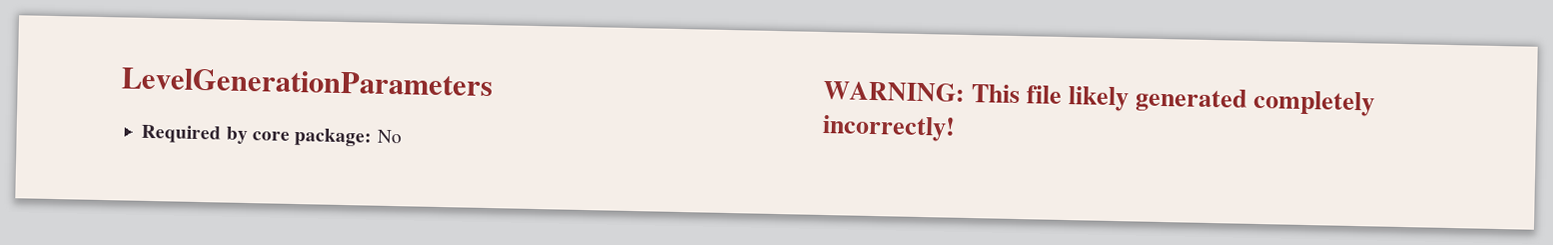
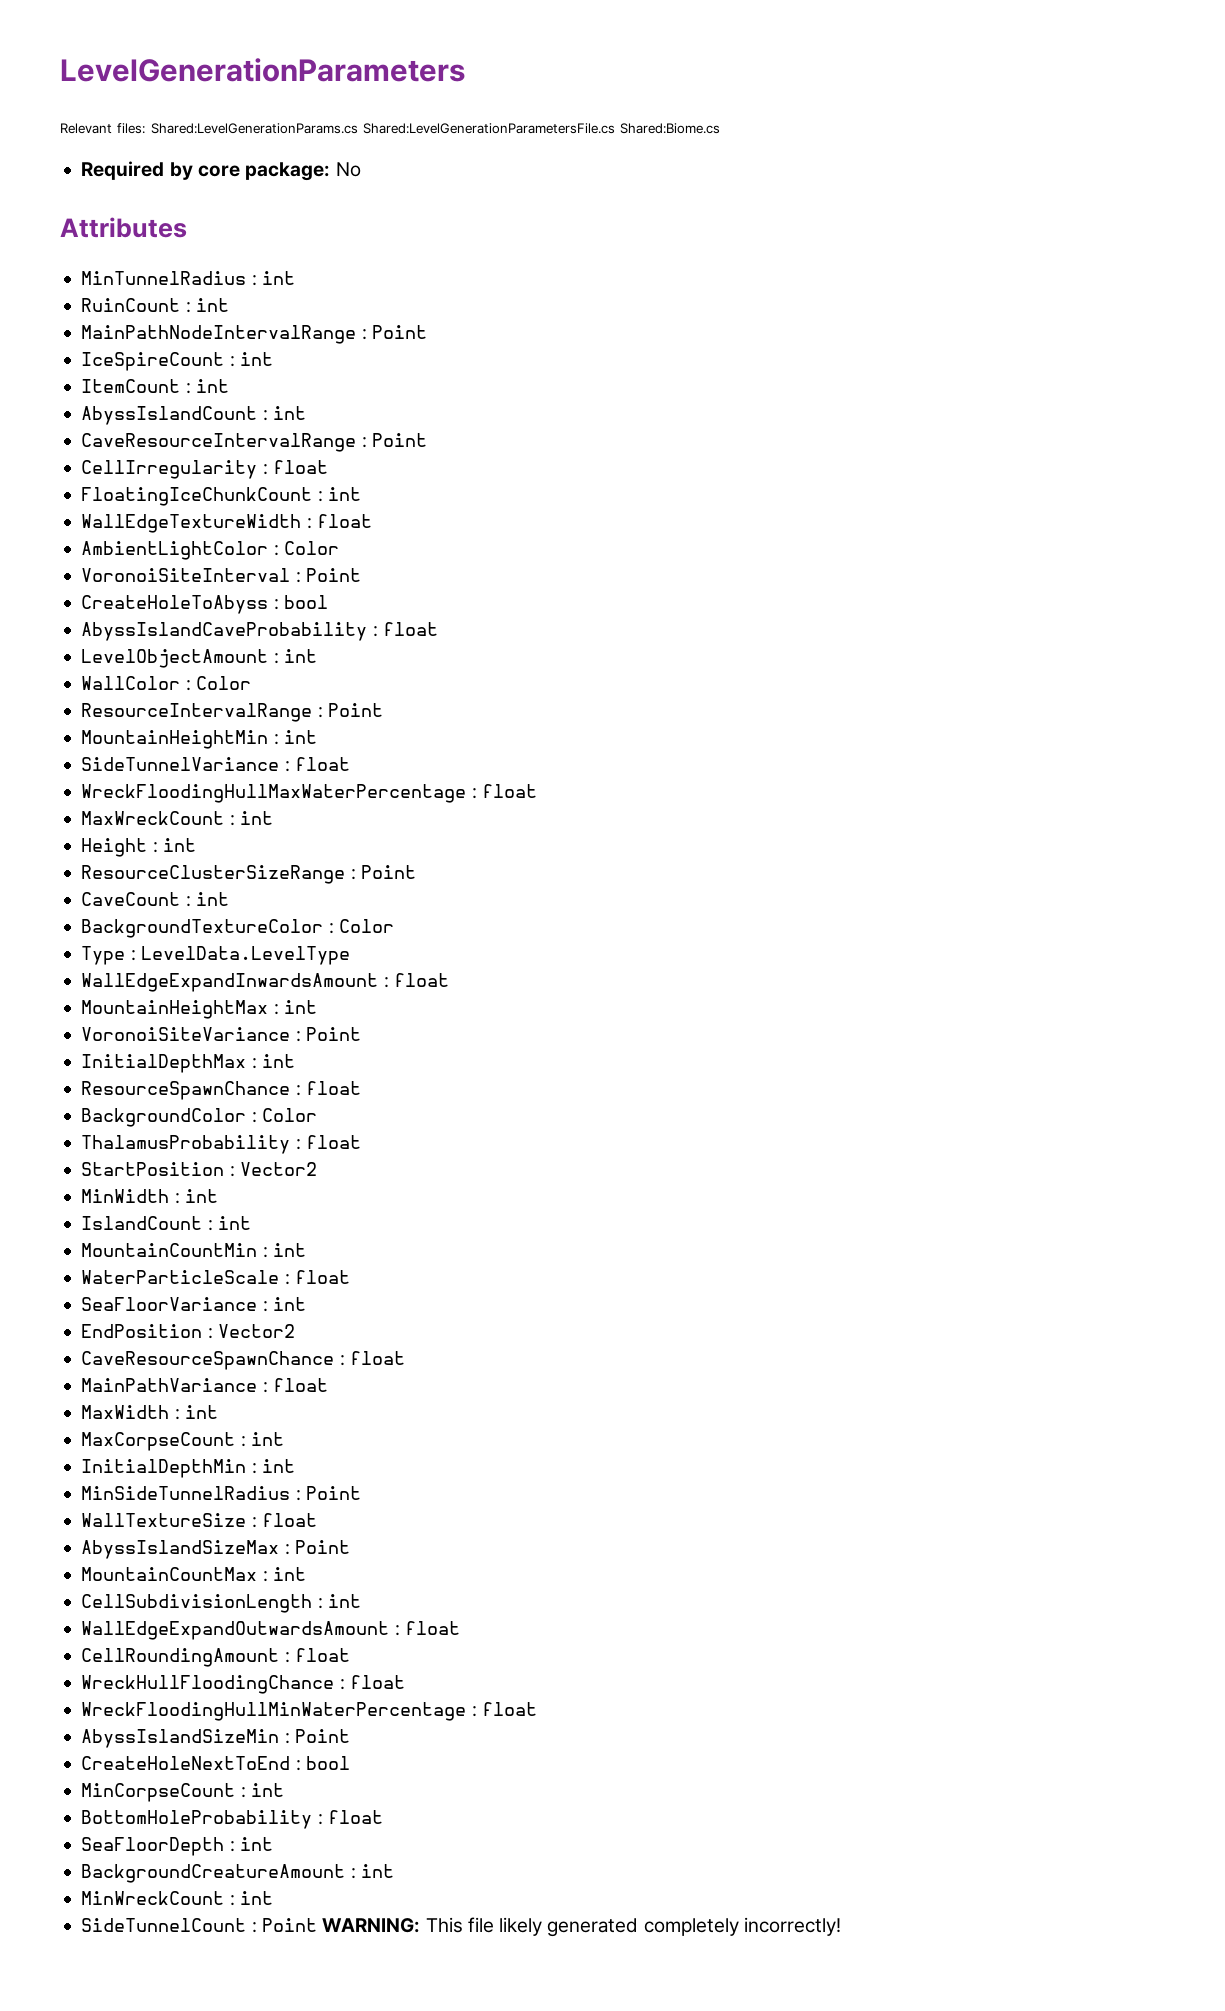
+ Relevant files: Shared:LevelGenerationParams.cs Shared:LevelGenerationParametersFile.cs Shared:Biome.cs
- WARNING: This file likely generated completely incorrectly!
+ Attributes
+ MinTunnelRadius : int
+ RuinCount : int
+ MainPathNodeIntervalRange : Point
+ IceSpireCount : int
+ ItemCount : int
+ AbyssIslandCount : int
+ CaveResourceIntervalRange : Point
+ CellIrregularity : float
+ FloatingIceChunkCount : int
+ WallEdgeTextureWidth : float
+ AmbientLightColor : Color
+ VoronoiSiteInterval : Point
+ CreateHoleToAbyss : bool
+ AbyssIslandCaveProbability : float
+ LevelObjectAmount : int
+ WallColor : Color
+ ResourceIntervalRange : Point
+ MountainHeightMin : int
+ SideTunnelVariance : float
+ WreckFloodingHullMaxWaterPercentage : float
+ MaxWreckCount : int
+ Height : int
+ ResourceClusterSizeRange : Point
+ CaveCount : int
+ BackgroundTextureColor : Color
+ Type : LevelData.LevelType
+ WallEdgeExpandInwardsAmount : float
+ MountainHeightMax : int
+ VoronoiSiteVariance : Point
+ InitialDepthMax : int
+ ResourceSpawnChance : float
+ BackgroundColor : Color
+ ThalamusProbability : float
+ StartPosition : Vector2
+ MinWidth : int
+ IslandCount : int
+ MountainCountMin : int
+ WaterParticleScale : float
+ SeaFloorVariance : int
+ EndPosition : Vector2
+ CaveResourceSpawnChance : float
+ MainPathVariance : float
+ MaxWidth : int
+ MaxCorpseCount : int
+ InitialDepthMin : int
+ MinSideTunnelRadius : Point
+ WallTextureSize : float
+ AbyssIslandSizeMax : Point
+ MountainCountMax : int
+ CellSubdivisionLength : int
+ WallEdgeExpandOutwardsAmount : float
+ CellRoundingAmount : float
+ WreckHullFloodingChance : float
+ WreckFloodingHullMinWaterPercentage : float
+ AbyssIslandSizeMin : Point
+ CreateHoleNextToEnd : bool
+ MinCorpseCount : int
+ BottomHoleProbability : float
+ SeaFloorDepth : int
+ BackgroundCreatureAmount : int
+ MinWreckCount : int
+ SideTunnelCount : Point WARNING: This file likely generated completely incorrectly!

